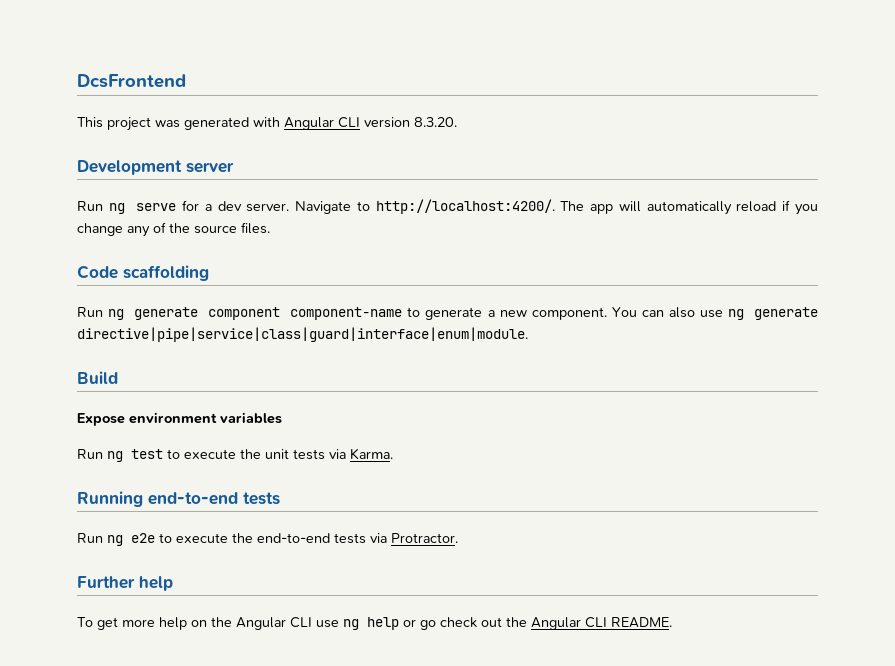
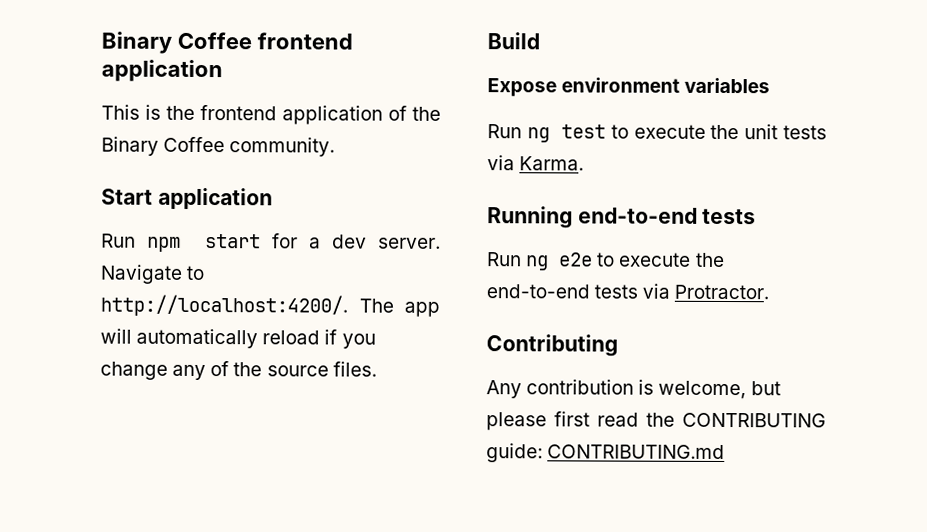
- DcsFrontend
- This project was generated with Angular CLI version 8.3.20.
- Development server
- Run ng serve for a dev server.
+ Binary Coffee frontend application
+ This is the frontend application of the Binary Coffee community.
+ Start application
+ Run npm start for a dev server.
- Code scaffolding
- Run ng generate component component-name to generate a new component. You can also use ng generate directive|pipe|service|class|guard|interface|enum|module.
- Further help
- To get more help on the Angular CLI use ng help or go check out the Angular CLI README.
+ Contributing
+ Any contribution is welcome, but please first read the CONTRIBUTING guide: CONTRIBUTING.md

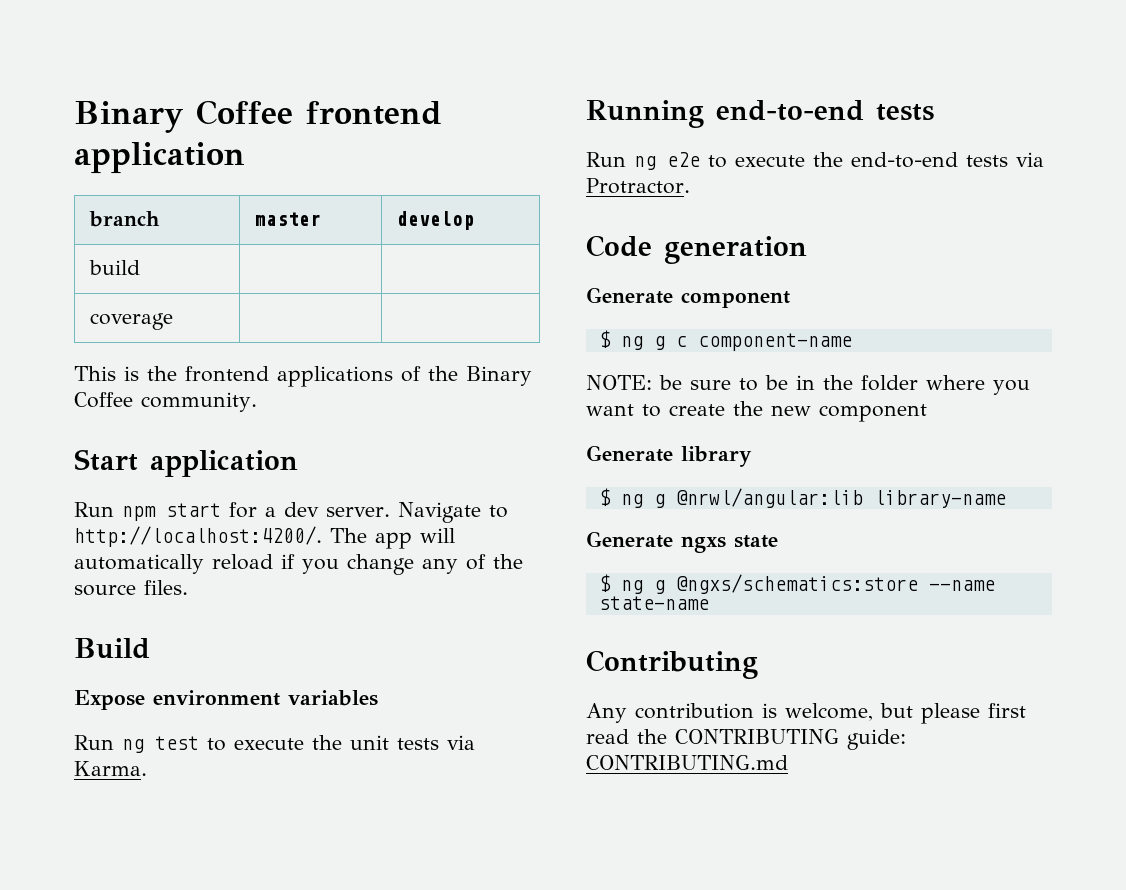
+ branch | master | develop
+ build | |
+ coverage | |
- This is the frontend application of the Binary Coffee community.
+ This is the frontend applications of the Binary Coffee community.
+ Code generation
+ Generate component
+ $ ng g c component-name
+ NOTE: be sure to be in the folder where you want to create the new component
+ Generate library
+ $ ng g @nrwl/angular:lib library-name
+ Generate ngxs state
+ $ ng g @ngxs/schematics:store --name state-name

